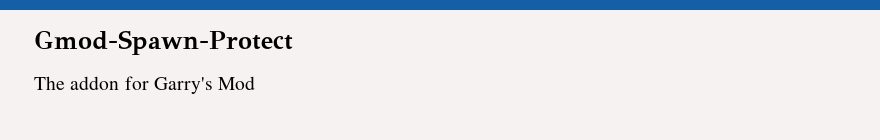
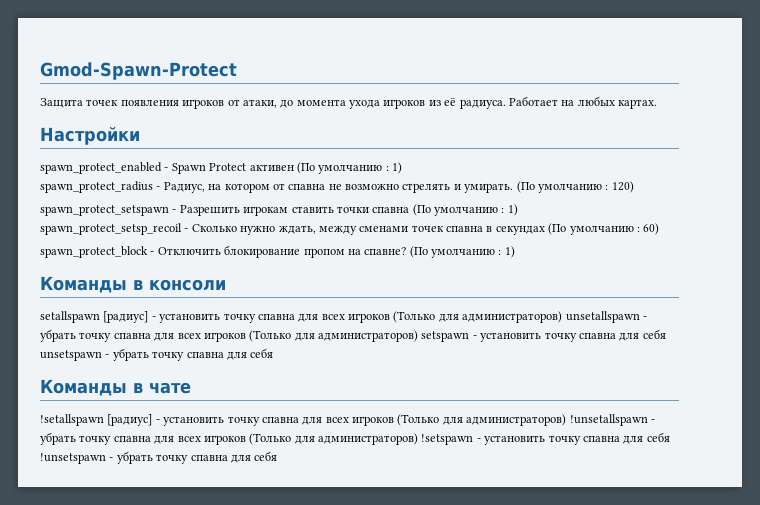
- The addon for Garry's Mod
+ Защита точек появления игроков от атаки, до момента ухода игроков из её радиуса. Работает на любых картах.
+ Настройки
+ spawn_protect_enabled - Spawn Protect активен (По умолчанию : 1)
+ spawn_protect_radius - Радиус, на котором от спавна не возможно стрелять и умирать. (По умолчанию : 120)
+ spawn_protect_setspawn - Разрешить игрокам ставить точки спавна (По умолчанию : 1)
+ spawn_protect_setsp_recoil - Сколько нужно ждать, между сменами точек спавна в секундах (По умолчанию : 60)
+ spawn_protect_block - Отключить блокирование пропом на спавне? (По умолчанию : 1)
+ Команды в консоли
+ setallspawn [радиус] - установить точку спавна для всех игроков (Только для администраторов) unsetallspawn - убрать точку спавна для всех игроков (Только для администраторов) setspawn - установить точку спавна для себя unsetspawn - убрать точку спавна для себя
+ Команды в чате
+ !setallspawn [радиус] - установить точку спавна для всех игроков (Только для администраторов) !unsetallspawn - убрать точку спавна для всех игроков (Только для администраторов) !setspawn - установить точку спавна для себя !unsetspawn - убрать точку спавна для себя

